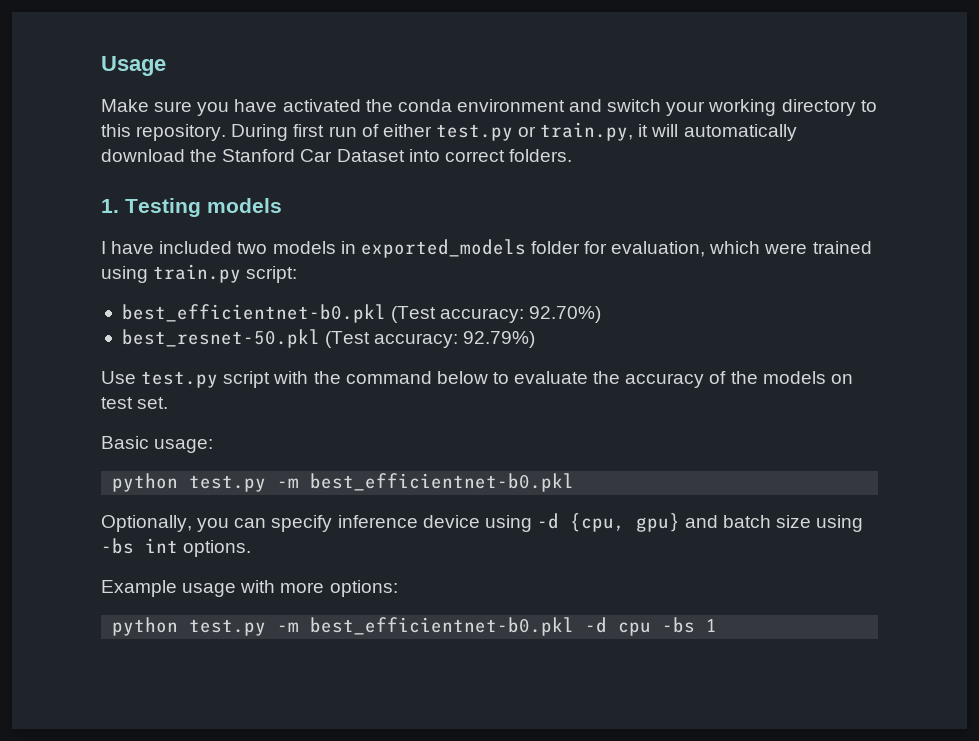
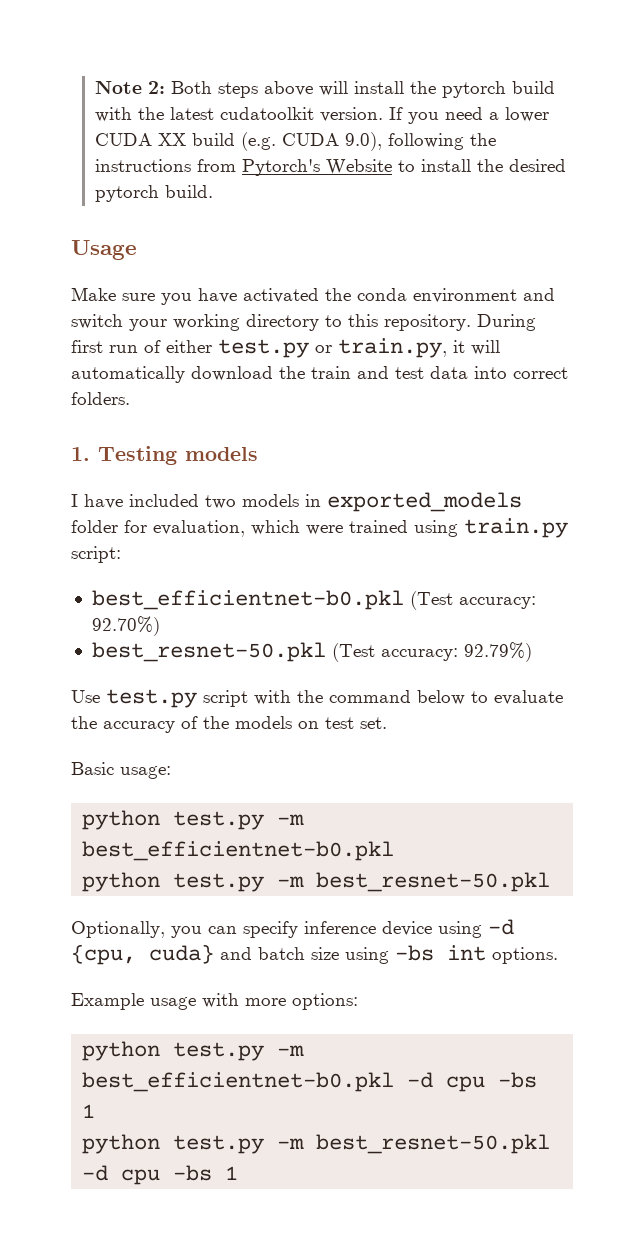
+ Note 2: Both steps above will install the pytorch build with the latest cudatoolkit version. If you need a lower CUDA XX build (e.g. CUDA 9.0), following the instructions from Pytorch's Website to install the desired pytorch build.
- During first run of either test.py or train.py, it will automatically download the Stanford Car Dataset into correct folders.
+ During first run of either test.py or train.py, it will automatically download the train and test data into correct folders.
  Basic usage:
  python test.py -m best_efficientnet-b0.pkl
+ python test.py -m best_resnet-50.pkl
- Optionally, you can specify inference device using -d {cpu, gpu} and batch size using -bs int options.
+ Optionally, you can specify inference device using -d {cpu, cuda} and batch size using -bs int options.
+ python test.py -m best_resnet-50.pkl -d cpu -bs 1

